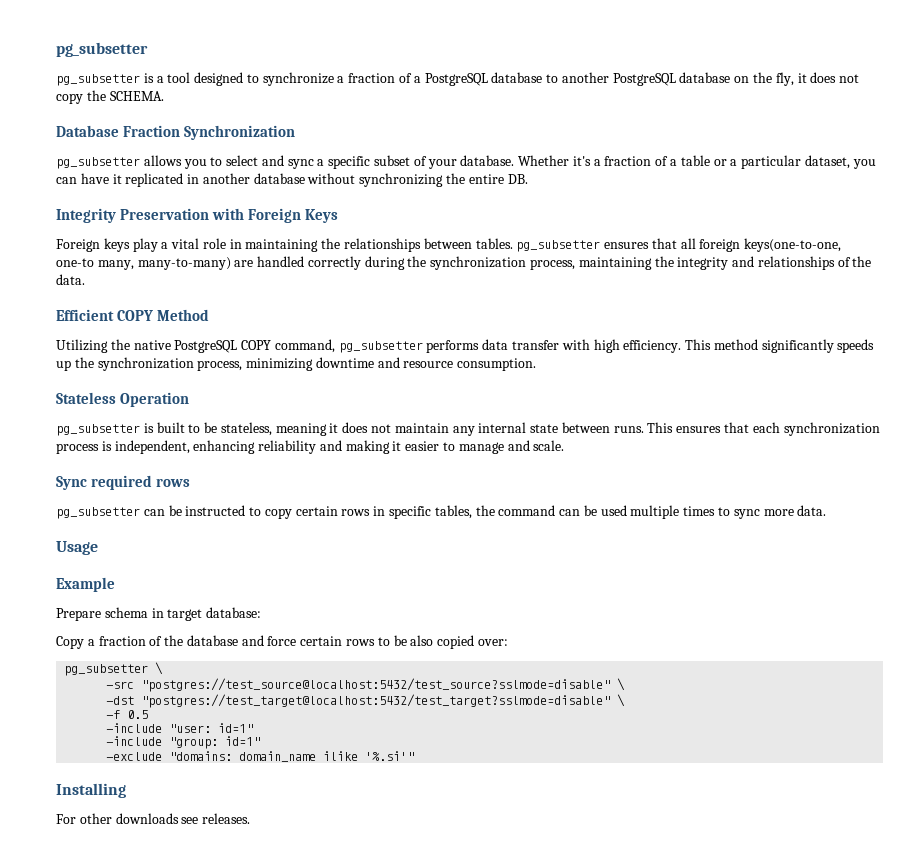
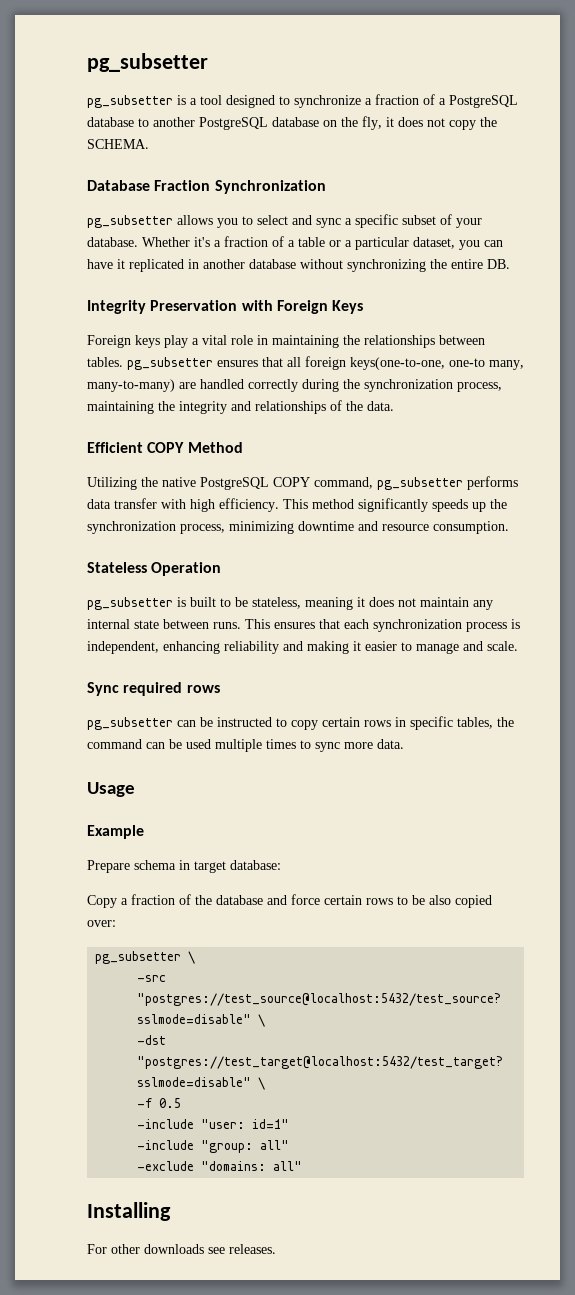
- -include "group: id=1"
+ -include "group: all"
- -exclude "domains: domain_name ilike '%.si'"
+ -exclude "domains: all"

